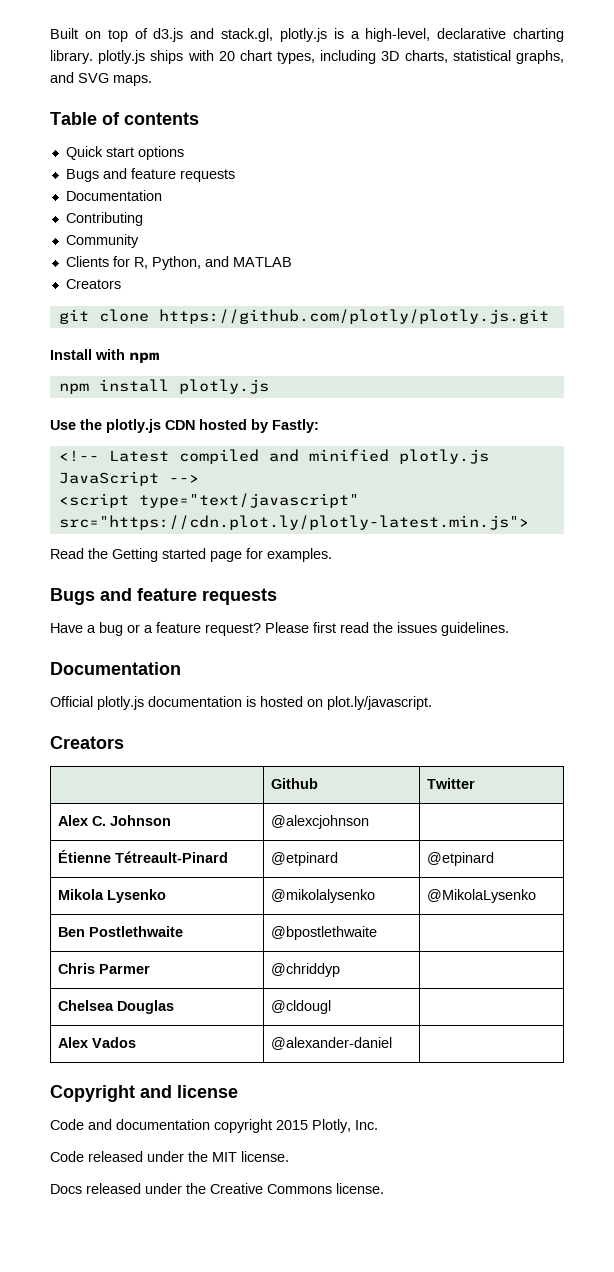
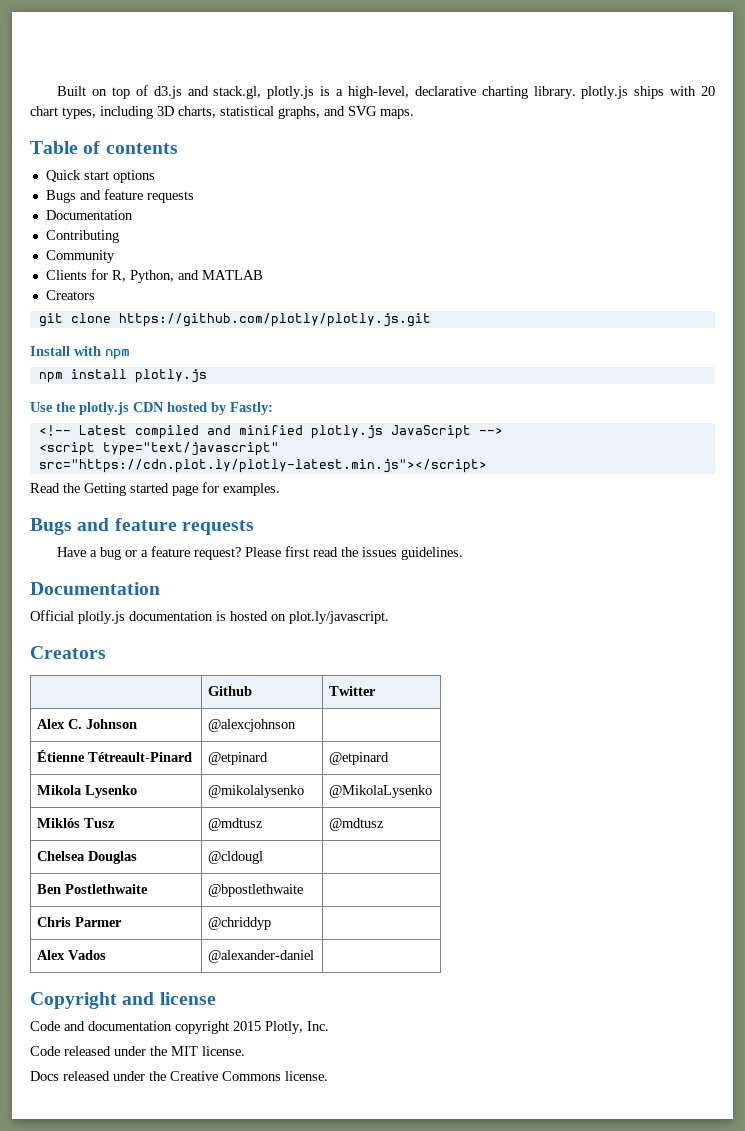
- <script type="text/javascript" src="https://cdn.plot.ly/plotly-latest.min.js">
+ <script type="text/javascript" src="https://cdn.plot.ly/plotly-latest.min.js"></script>
+ Miklós Tusz | @mdtusz | @mdtusz
+ Chelsea Douglas | @cldougl |
- Chelsea Douglas | @cldougl |

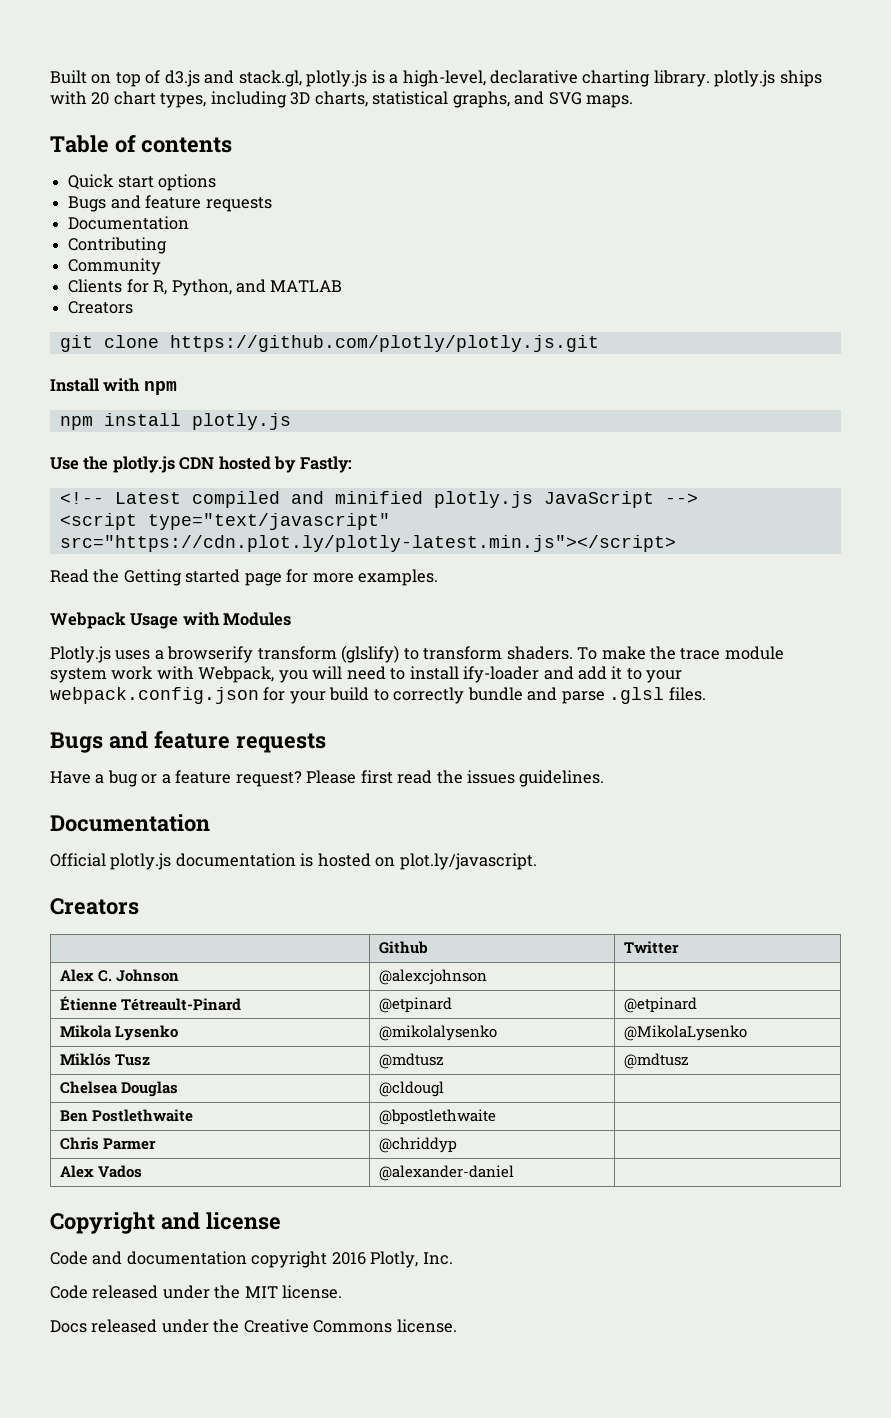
- Read the Getting started page for examples.
+ Read the Getting started page for more examples.
+ Webpack Usage with Modules
+ Plotly.js uses a browserify transform (glslify) to transform shaders. To make the trace module system work with Webpack, you will need to install ify-loader and add it to your webpack.config.json for your build to correctly bundle and parse .glsl files.
- Code and documentation copyright 2015 Plotly, Inc.
+ Code and documentation copyright 2016 Plotly, Inc.

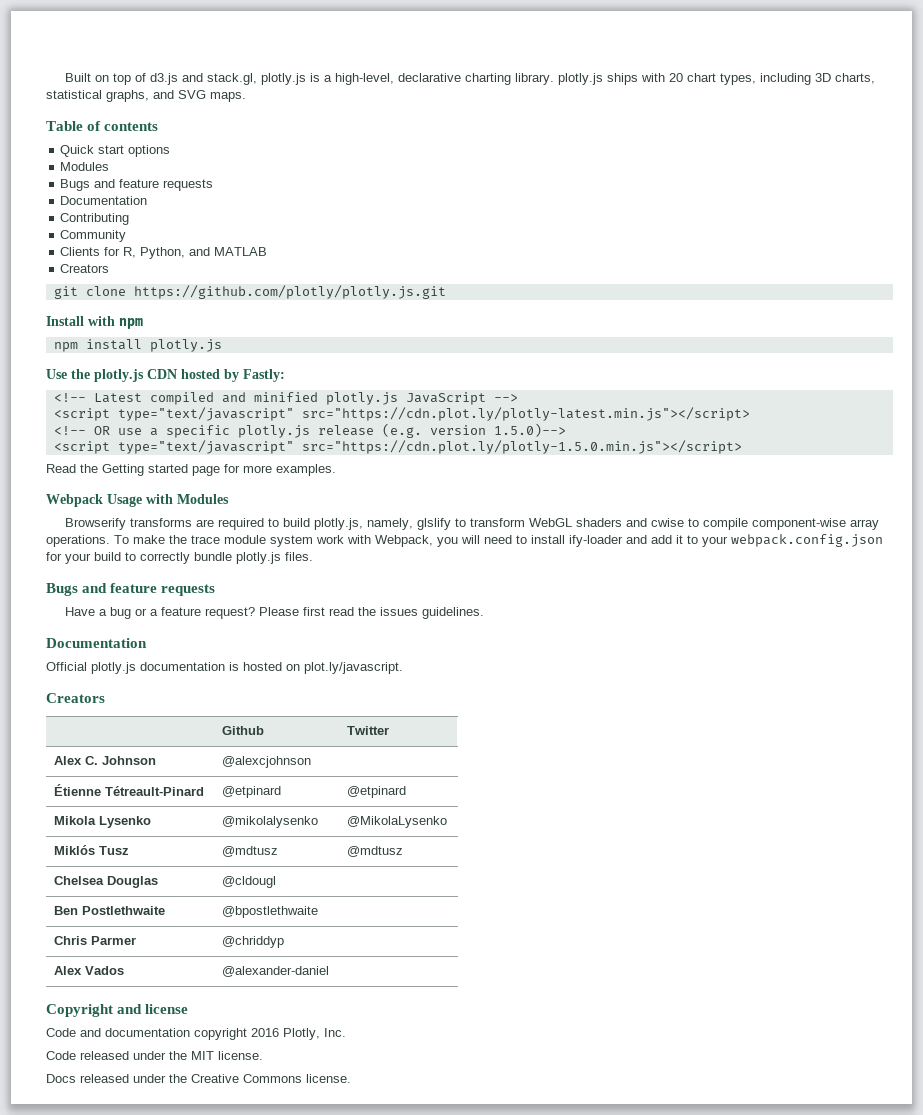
  Quick start options
+ Modules
+ <!-- OR use a specific plotly.js release (e.g. version 1.5.0)-->
+ <script type="text/javascript" src="https://cdn.plot.ly/plotly-1.5.0.min.js"></script>
- Plotly.js uses a browserify transform (glslify) to transform shaders.
+ Browserify transforms are required to build plotly.js, namely, glslify to transform WebGL shaders and cwise to compile component-wise array operations.
- To make the trace module system work with Webpack, you will need to install ify-loader and add it to your webpack.config.json for your build to correctly bundle and parse .glsl files.
+ To make the trace module system work with Webpack, you will need to install ify-loader and add it to your webpack.config.json for your build to correctly bundle plotly.js files.

